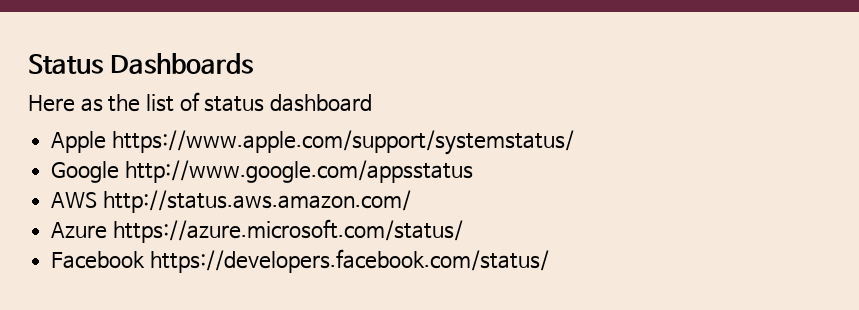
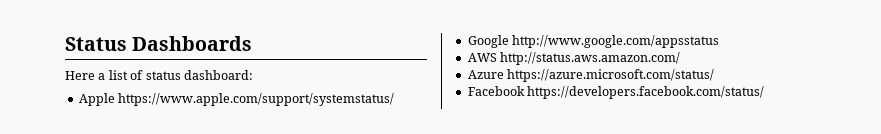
- Here as the list of status dashboard
+ Here a list of status dashboard:

